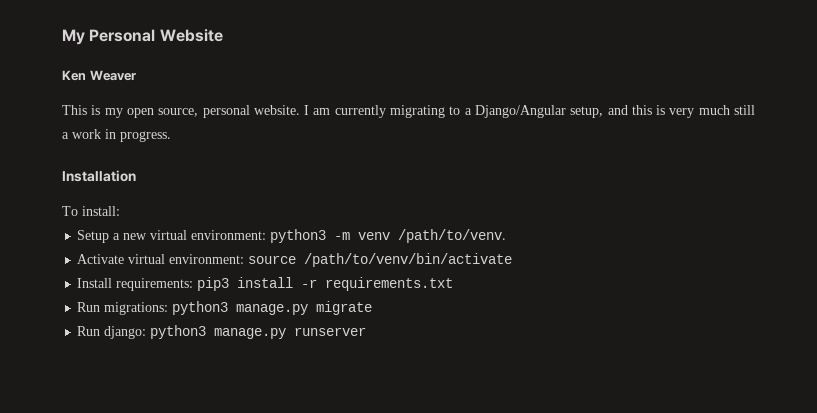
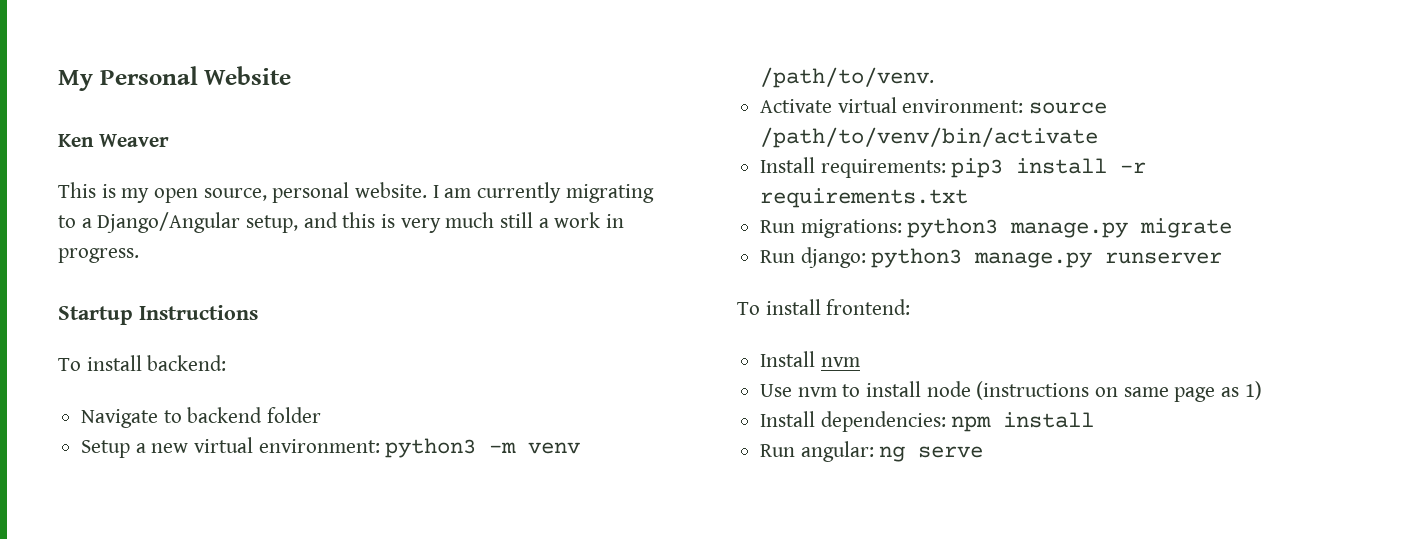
- Installation
- To install:
+ Startup Instructions
+ To install backend:
+ Navigate to backend folder
+ To install frontend:
+ Install nvm
+ Use nvm to install node (instructions on same page as 1)
+ Install dependencies: npm install
+ Run angular: ng serve

